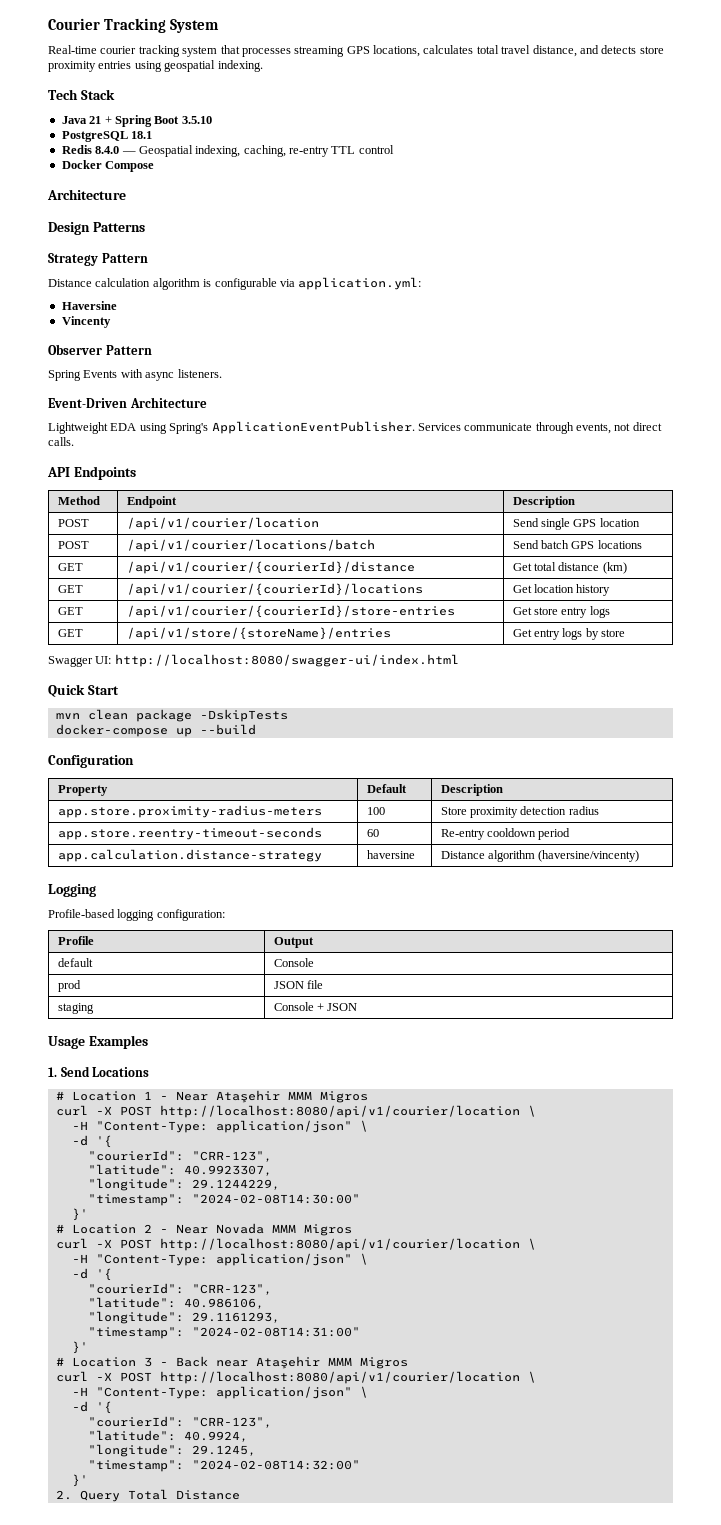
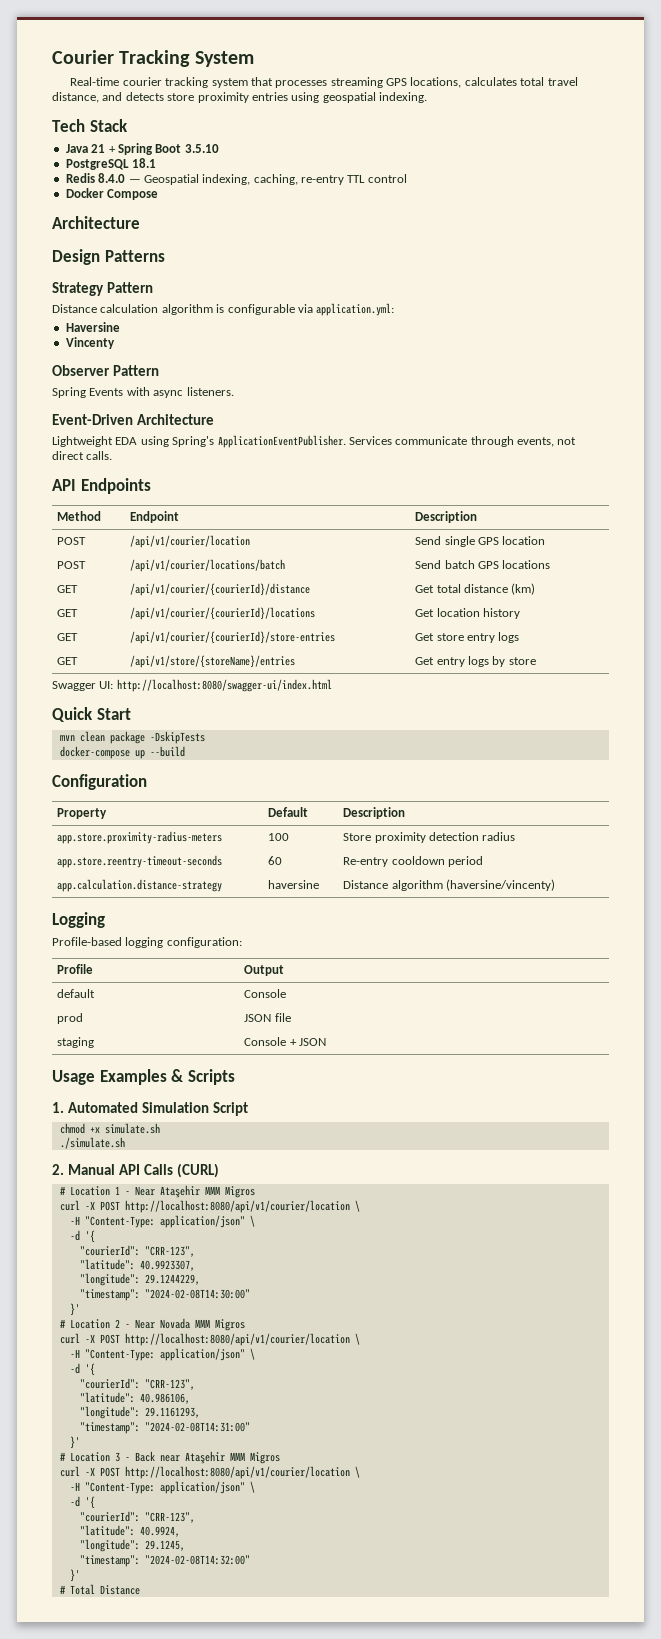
- Usage Examples
+ Usage Examples & Scripts
- 1. Send Locations
+ 1. Automated Simulation Script
+ chmod +x simulate.sh
+ ./simulate.sh
+ 2. Manual API Calls (CURL)
- 2. Query Total Distance
+ # Total Distance

